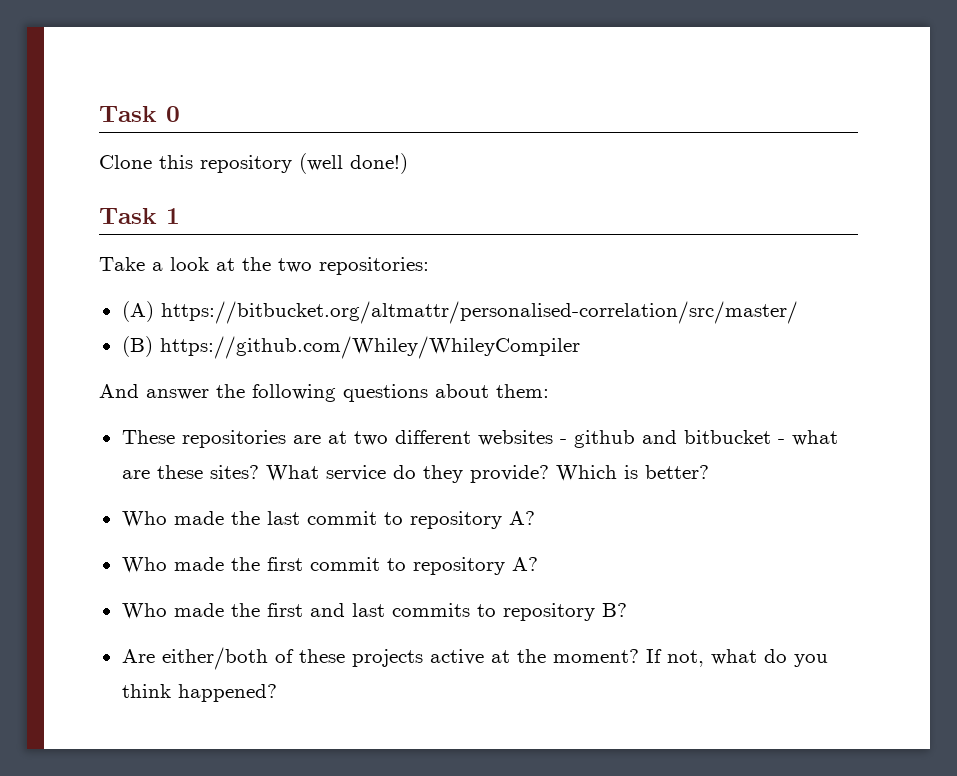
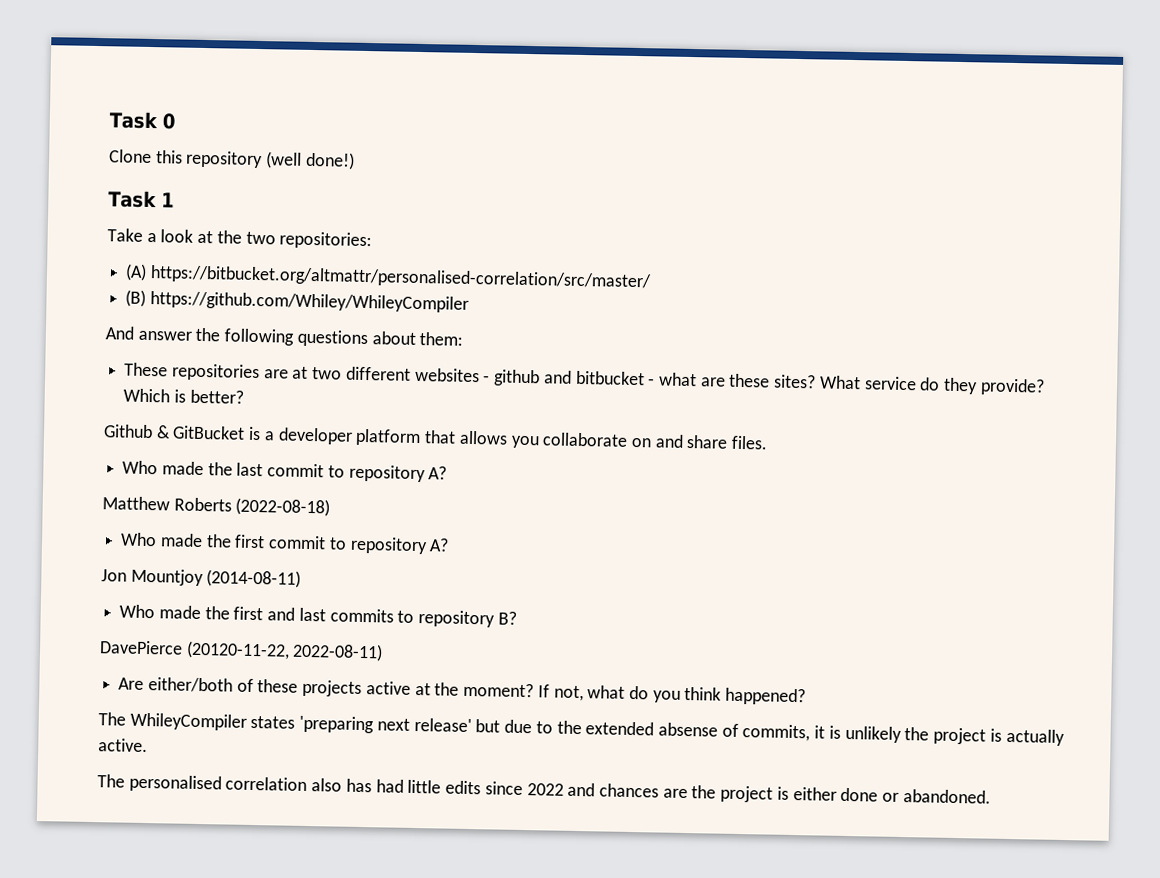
+ Github & GitBucket is a developer platform that allows you collaborate on and share files.
+ Matthew Roberts (2022-08-18)
+ Jon Mountjoy (2014-08-11)
+ DavePierce (20120-11-22, 2022-08-11)
+ The WhileyCompiler states 'preparing next release' but due to the extended absense of commits, it is unlikely the project is actually active.
+ The personalised correlation also has had little edits since 2022 and chances are the project is either done or abandoned.

